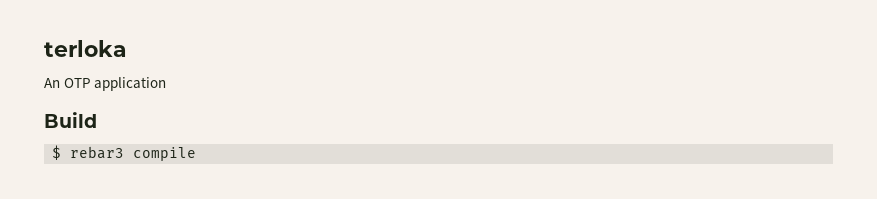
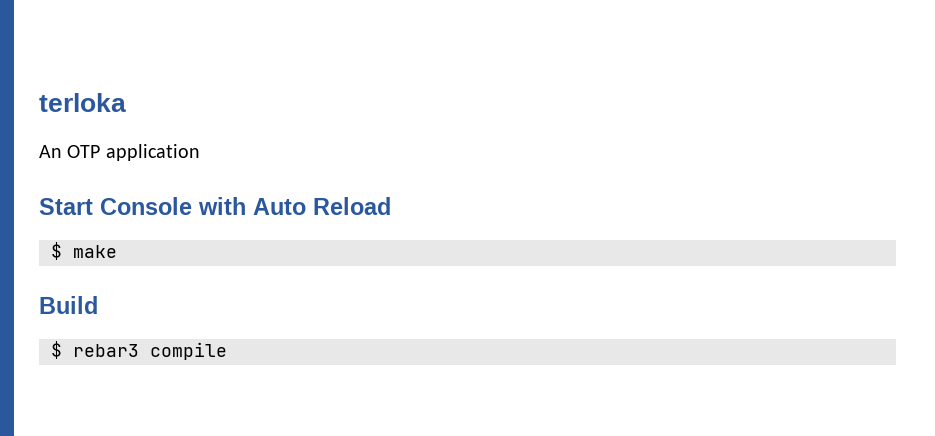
+ Start Console with Auto Reload
+ $ make

